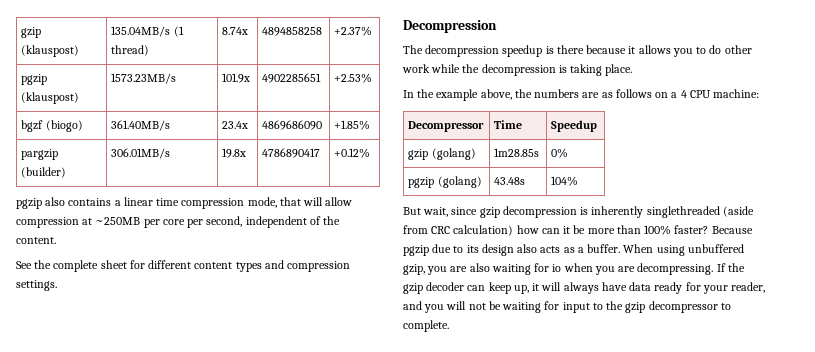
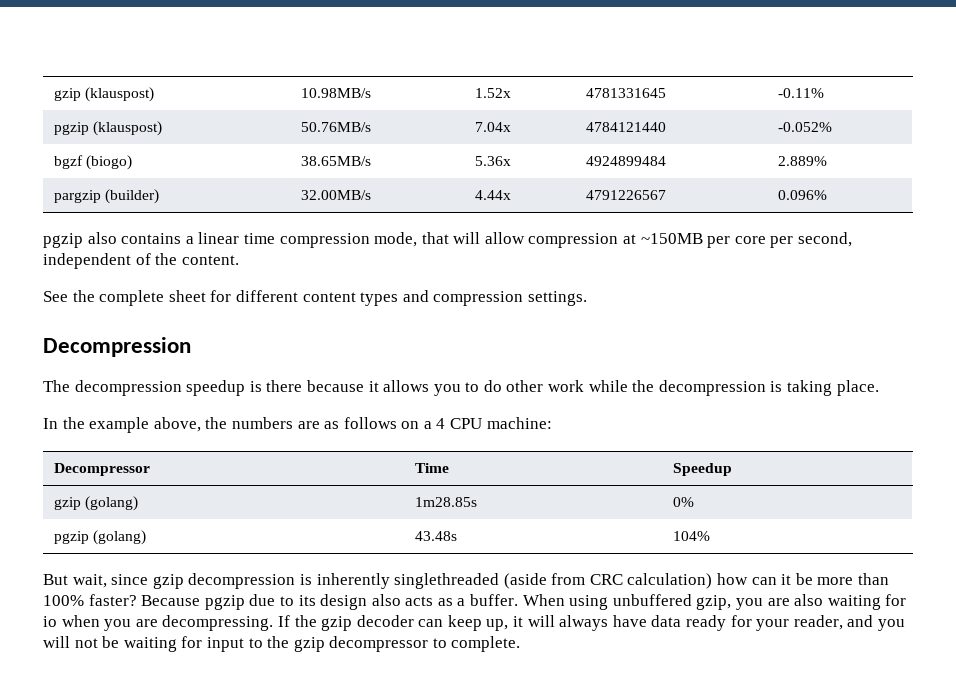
- gzip (klauspost) | 135.04MB/s (1 thread) | 8.74x | 4894858258 | +2.37%
- pgzip (klauspost) | 1573.23MB/s | 101.9x | 4902285651 | +2.53%
- bgzf (biogo) | 361.40MB/s | 23.4x | 4869686090 | +1.85%
- pargzip (builder) | 306.01MB/s | 19.8x | 4786890417 | +0.12%
+ gzip (klauspost) | 10.98MB/s | 1.52x | 4781331645 | -0.11%
+ pgzip (klauspost) | 50.76MB/s | 7.04x | 4784121440 | -0.052%
+ bgzf (biogo) | 38.65MB/s | 5.36x | 4924899484 | 2.889%
+ pargzip (builder) | 32.00MB/s | 4.44x | 4791226567 | 0.096%
- pgzip also contains a linear time compression mode, that will allow compression at ~250MB per core per second, independent of the content.
+ pgzip also contains a linear time compression mode, that will allow compression at ~150MB per core per second, independent of the content.

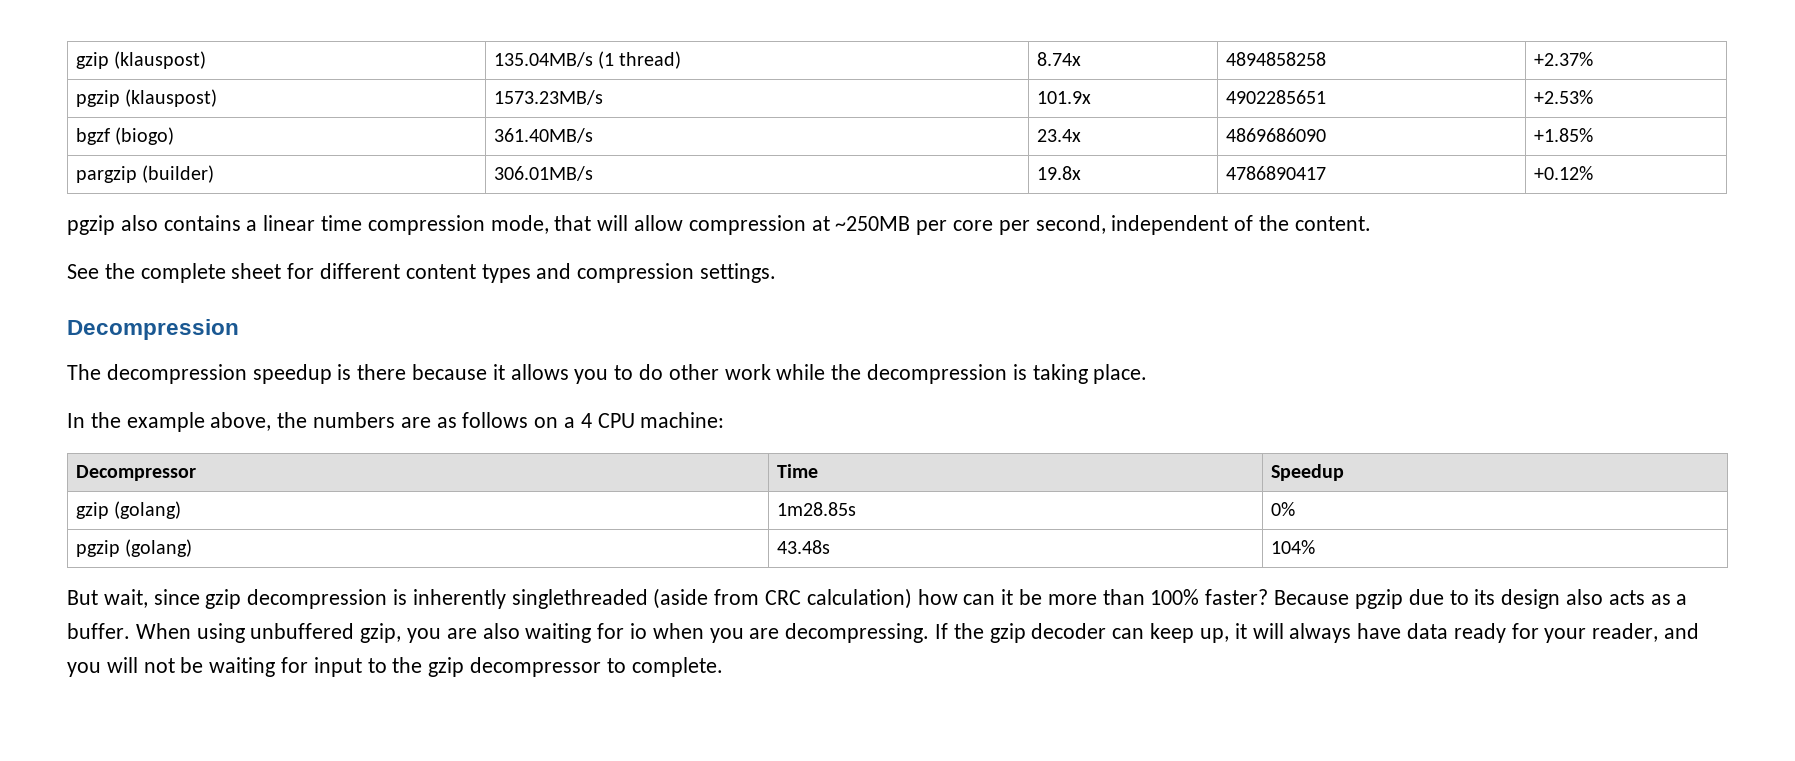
- gzip (klauspost) | 10.98MB/s | 1.52x | 4781331645 | -0.11%
- pgzip (klauspost) | 50.76MB/s | 7.04x | 4784121440 | -0.052%
- bgzf (biogo) | 38.65MB/s | 5.36x | 4924899484 | 2.889%
- pargzip (builder) | 32.00MB/s | 4.44x | 4791226567 | 0.096%
+ gzip (klauspost) | 135.04MB/s (1 thread) | 8.74x | 4894858258 | +2.37%
+ pgzip (klauspost) | 1573.23MB/s | 101.9x | 4902285651 | +2.53%
+ bgzf (biogo) | 361.40MB/s | 23.4x | 4869686090 | +1.85%
+ pargzip (builder) | 306.01MB/s | 19.8x | 4786890417 | +0.12%
- pgzip also contains a linear time compression mode, that will allow compression at ~150MB per core per second, independent of the content.
+ pgzip also contains a linear time compression mode, that will allow compression at ~250MB per core per second, independent of the content.

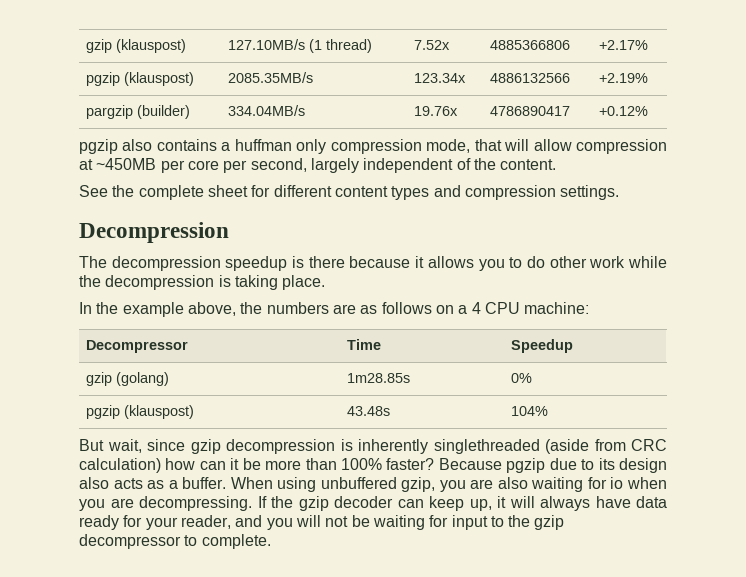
- gzip (klauspost) | 135.04MB/s (1 thread) | 8.74x | 4894858258 | +2.37%
- pgzip (klauspost) | 1573.23MB/s | 101.9x | 4902285651 | +2.53%
- bgzf (biogo) | 361.40MB/s | 23.4x | 4869686090 | +1.85%
+ gzip (klauspost) | 127.10MB/s (1 thread) | 7.52x | 4885366806 | +2.17%
+ pgzip (klauspost) | 2085.35MB/s | 123.34x | 4886132566 | +2.19%
- pargzip (builder) | 306.01MB/s | 19.8x | 4786890417 | +0.12%
+ pargzip (builder) | 334.04MB/s | 19.76x | 4786890417 | +0.12%
- pgzip also contains a linear time compression mode, that will allow compression at ~250MB per core per second, independent of the content.
+ pgzip also contains a huffman only compression mode, that will allow compression at ~450MB per core per second, largely independent of the content.
- pgzip (golang) | 43.48s | 104%
+ pgzip (klauspost) | 43.48s | 104%

